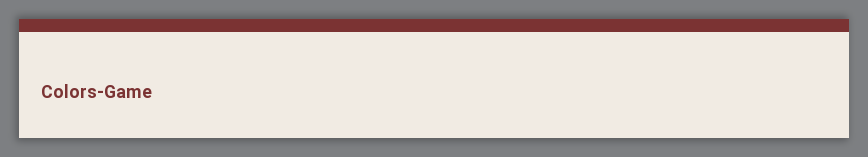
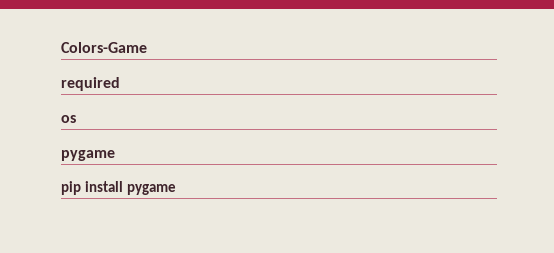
+ required
+ os
+ pygame
+ pip install pygame

